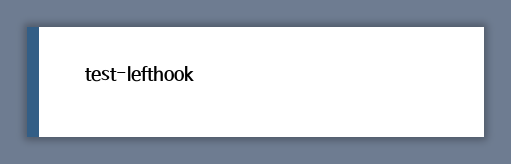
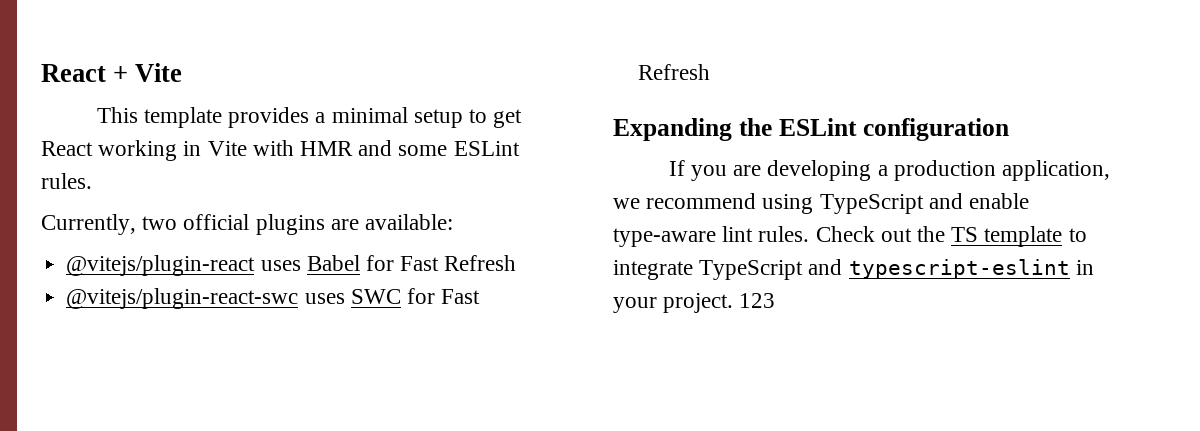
- test-lefthook
+ React + Vite
+ This template provides a minimal setup to get React working in Vite with HMR and some ESLint rules.
+ Currently, two official plugins are available:
+ @vitejs/plugin-react uses Babel for Fast Refresh
+ @vitejs/plugin-react-swc uses SWC for Fast Refresh
+ Expanding the ESLint configuration
+ If you are developing a production application, we recommend using TypeScript and enable type-aware lint rules. Check out the TS template to integrate TypeScript and typescript-eslint in your project. 123

